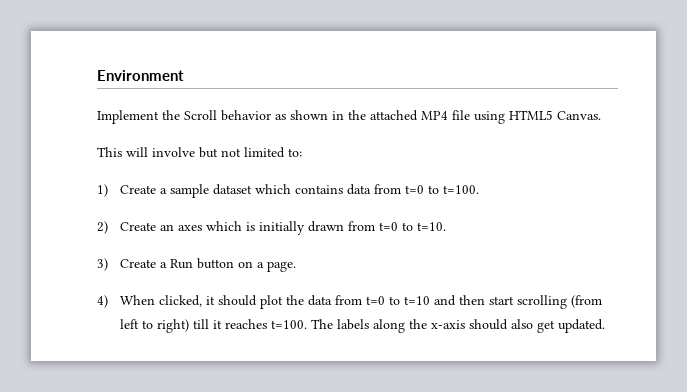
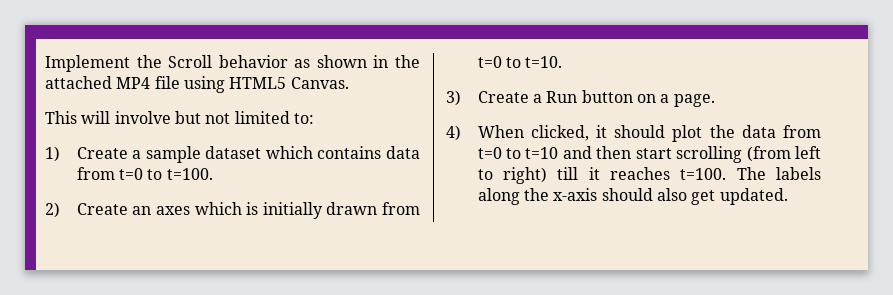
- Environment

